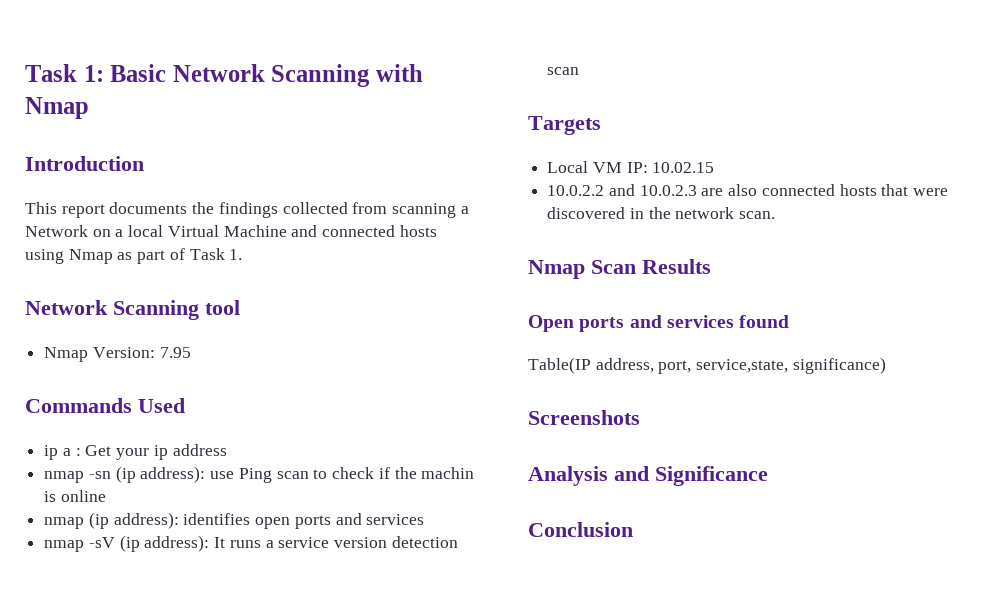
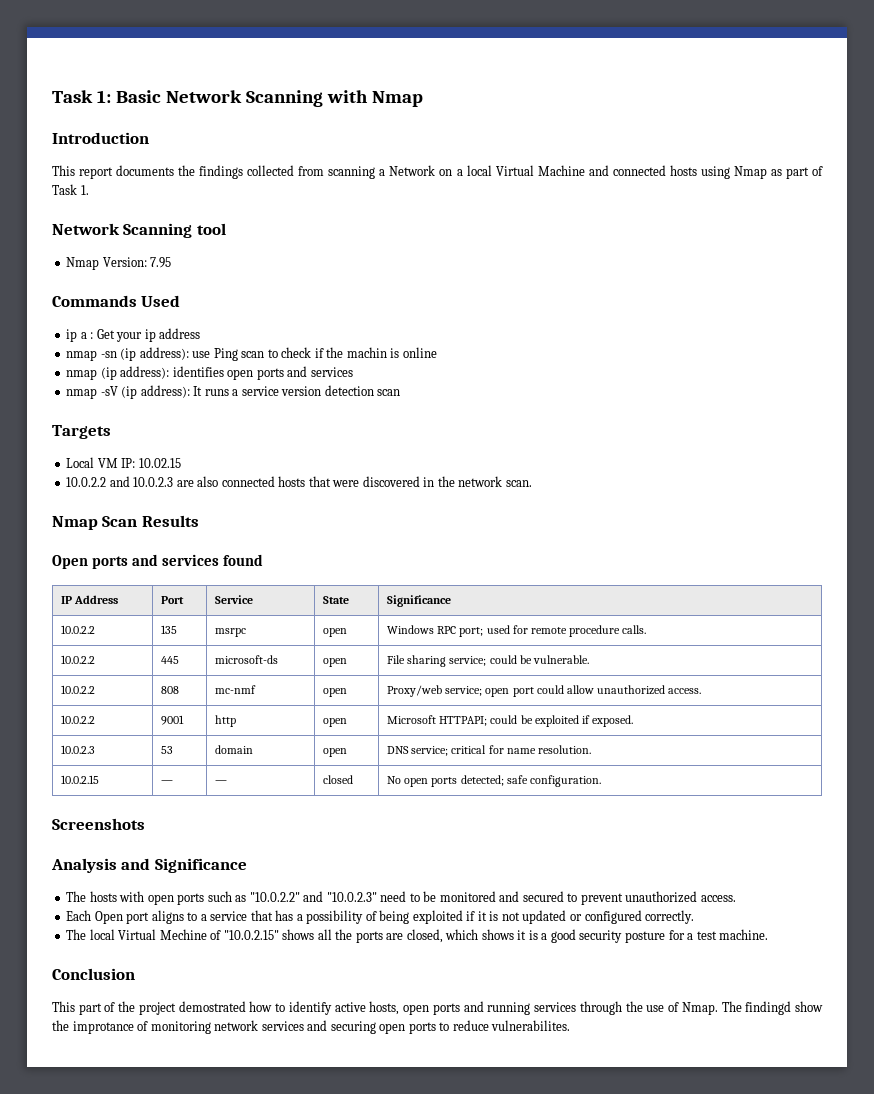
- Table(IP address, port, service,state, significance)
+ IP Address | Port | Service | State | Significance
+ 10.0.2.2 | 135 | msrpc | open | Windows RPC port; used for remote procedure calls.
+ 10.0.2.2 | 445 | microsoft-ds | open | File sharing service; could be vulnerable.
+ 10.0.2.2 | 808 | mc-nmf | open | Proxy/web service; open port could allow unauthorized access.
+ 10.0.2.2 | 9001 | http | open | Microsoft HTTPAPI; could be exploited if exposed.
+ 10.0.2.3 | 53 | domain | open | DNS service; critical for name resolution.
+ 10.0.2.15 | — | — | closed | No open ports detected; safe configuration.
  Screenshots
  Analysis and Significance
+ The hosts with open ports such as "10.0.2.2" and "10.0.2.3" need to be monitored and secured to prevent unauthorized access.
+ Each Open port aligns to a service that has a possibility of being exploited if it is not updated or configured correctly.
+ The local Virtual Mechine of "10.0.2.15" shows all the ports are closed, which shows it is a good security posture for a test machine.
  Conclusion
+ This part of the project demostrated how to identify active hosts, open ports and running services through the use of Nmap. The findingd show the improtance of monitoring network services and securing open ports to reduce vulnerabilites.

